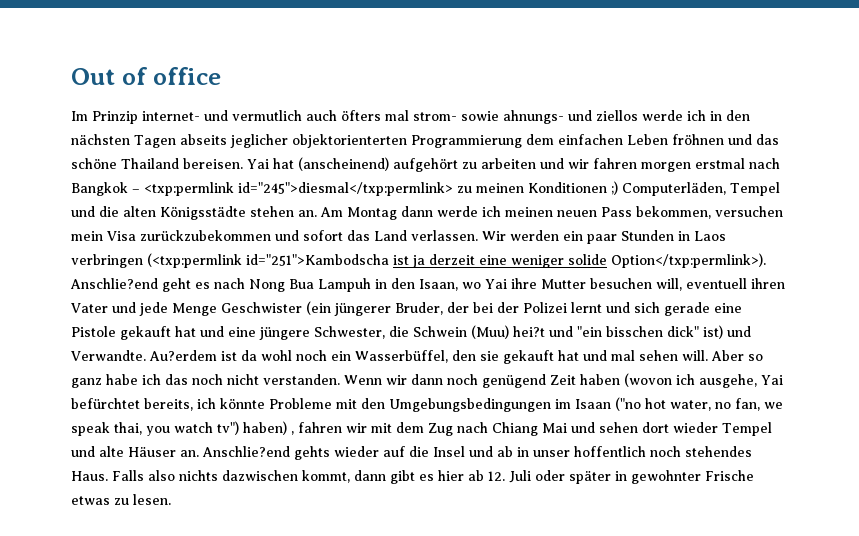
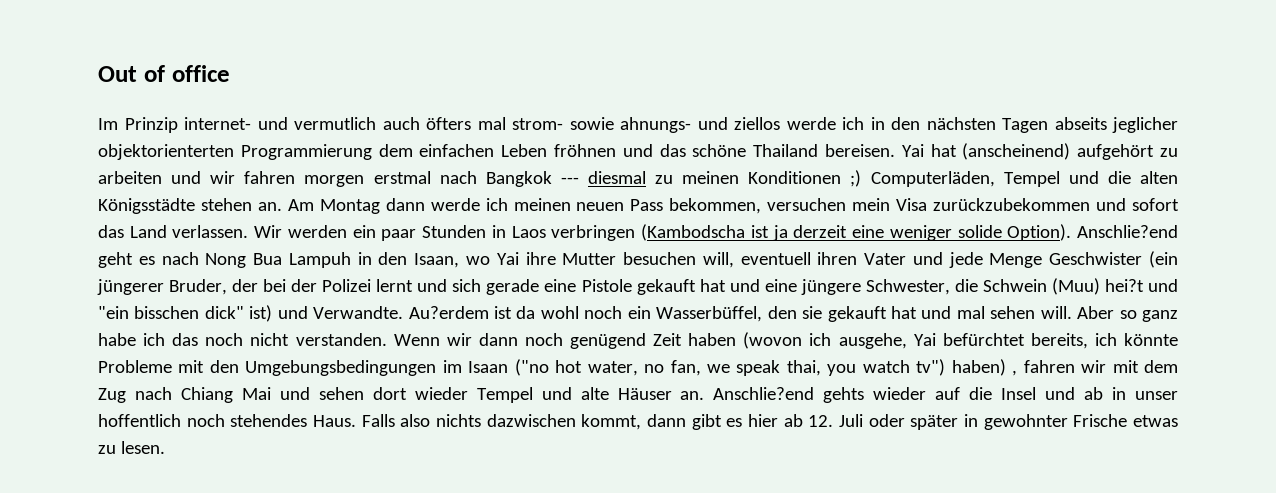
- Yai hat (anscheinend) aufgehört zu arbeiten und wir fahren morgen erstmal nach Bangkok – <txp:permlink id="245">diesmal</txp:permlink> zu meinen Konditionen ;) Computerläden, Tempel und die alten Königsstädte stehen an.
+ Yai hat (anscheinend) aufgehört zu arbeiten und wir fahren morgen erstmal nach Bangkok --- diesmal zu meinen Konditionen ;) Computerläden, Tempel und die alten Königsstädte stehen an.
- Wir werden ein paar Stunden in Laos verbringen (<txp:permlink id="251">Kambodscha ist ja derzeit eine weniger solide Option</txp:permlink>).
+ Wir werden ein paar Stunden in Laos verbringen (Kambodscha ist ja derzeit eine weniger solide Option).

